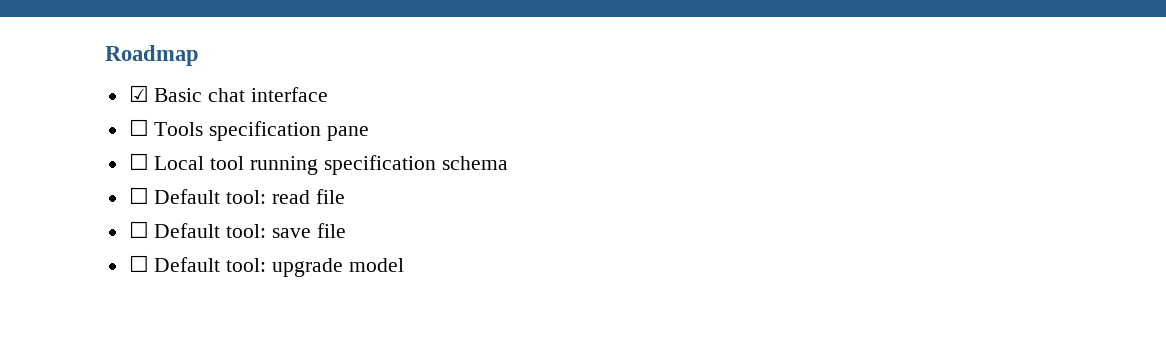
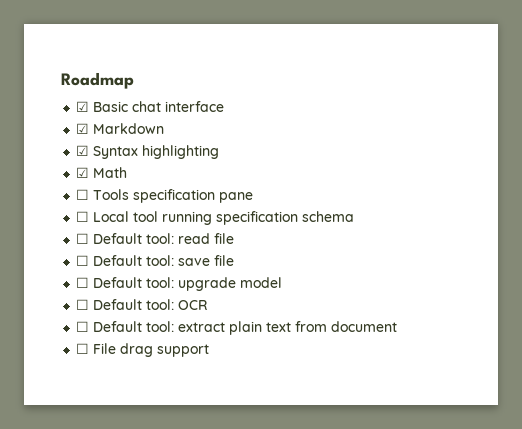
+ ☑ Markdown
+ ☑ Syntax highlighting
+ ☑ Math
+ ☐ Default tool: OCR
+ ☐ Default tool: extract plain text from document
+ ☐ File drag support

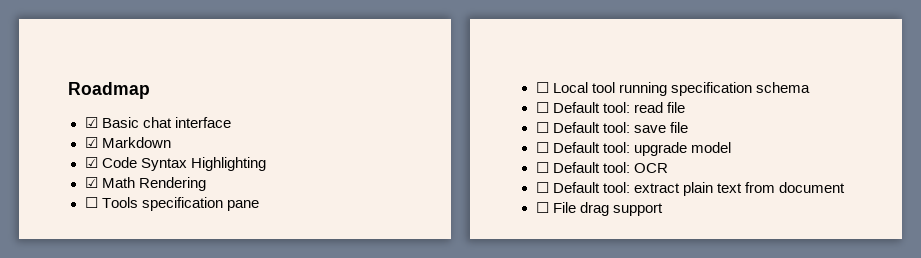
- ☑ Syntax highlighting
+ ☑ Code Syntax Highlighting
- ☑ Math
+ ☑ Math Rendering

